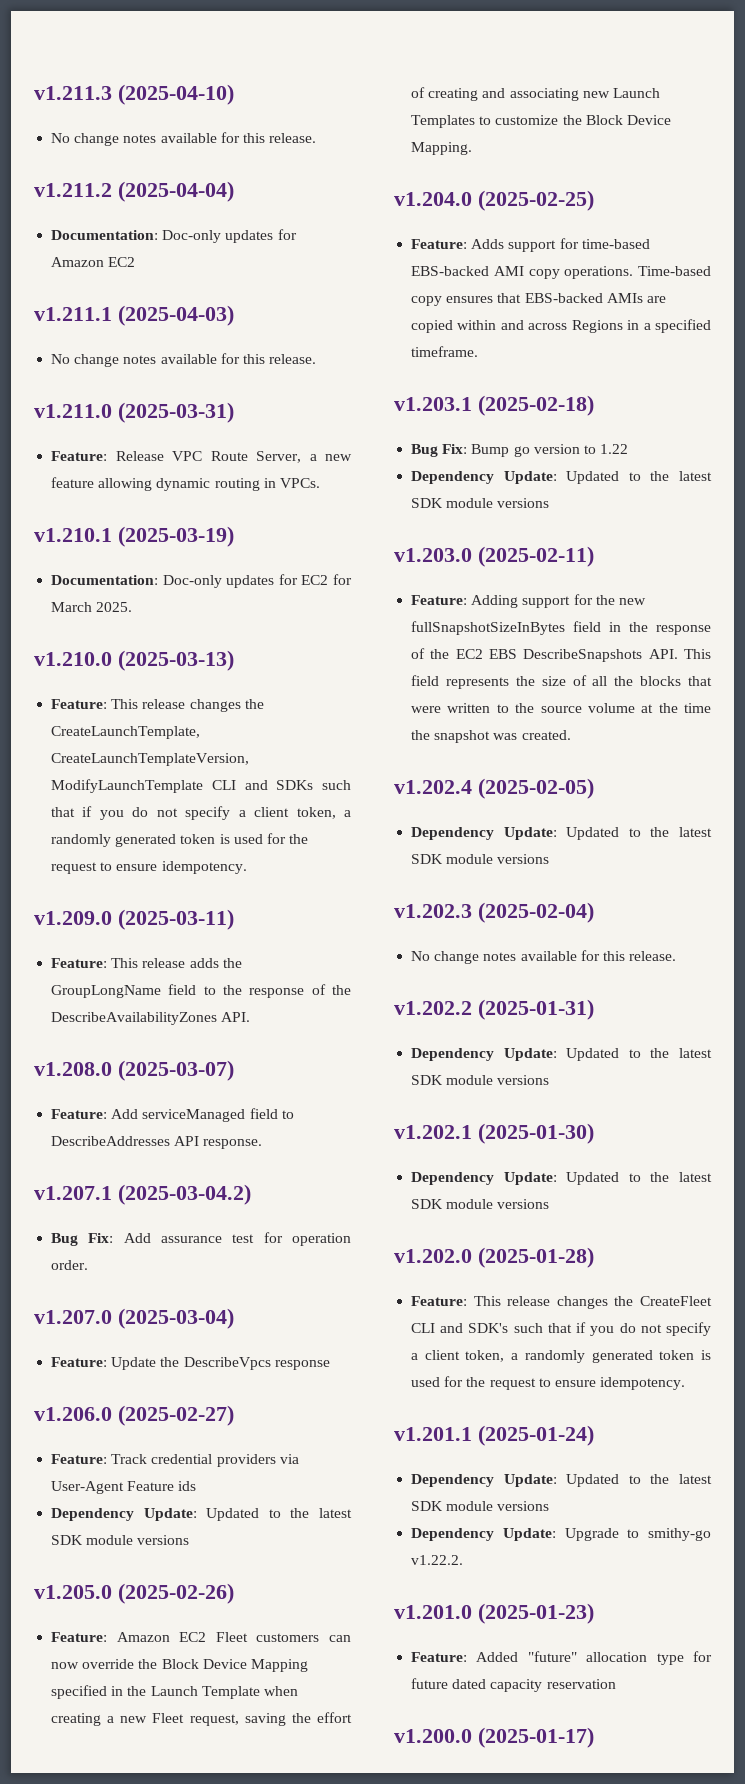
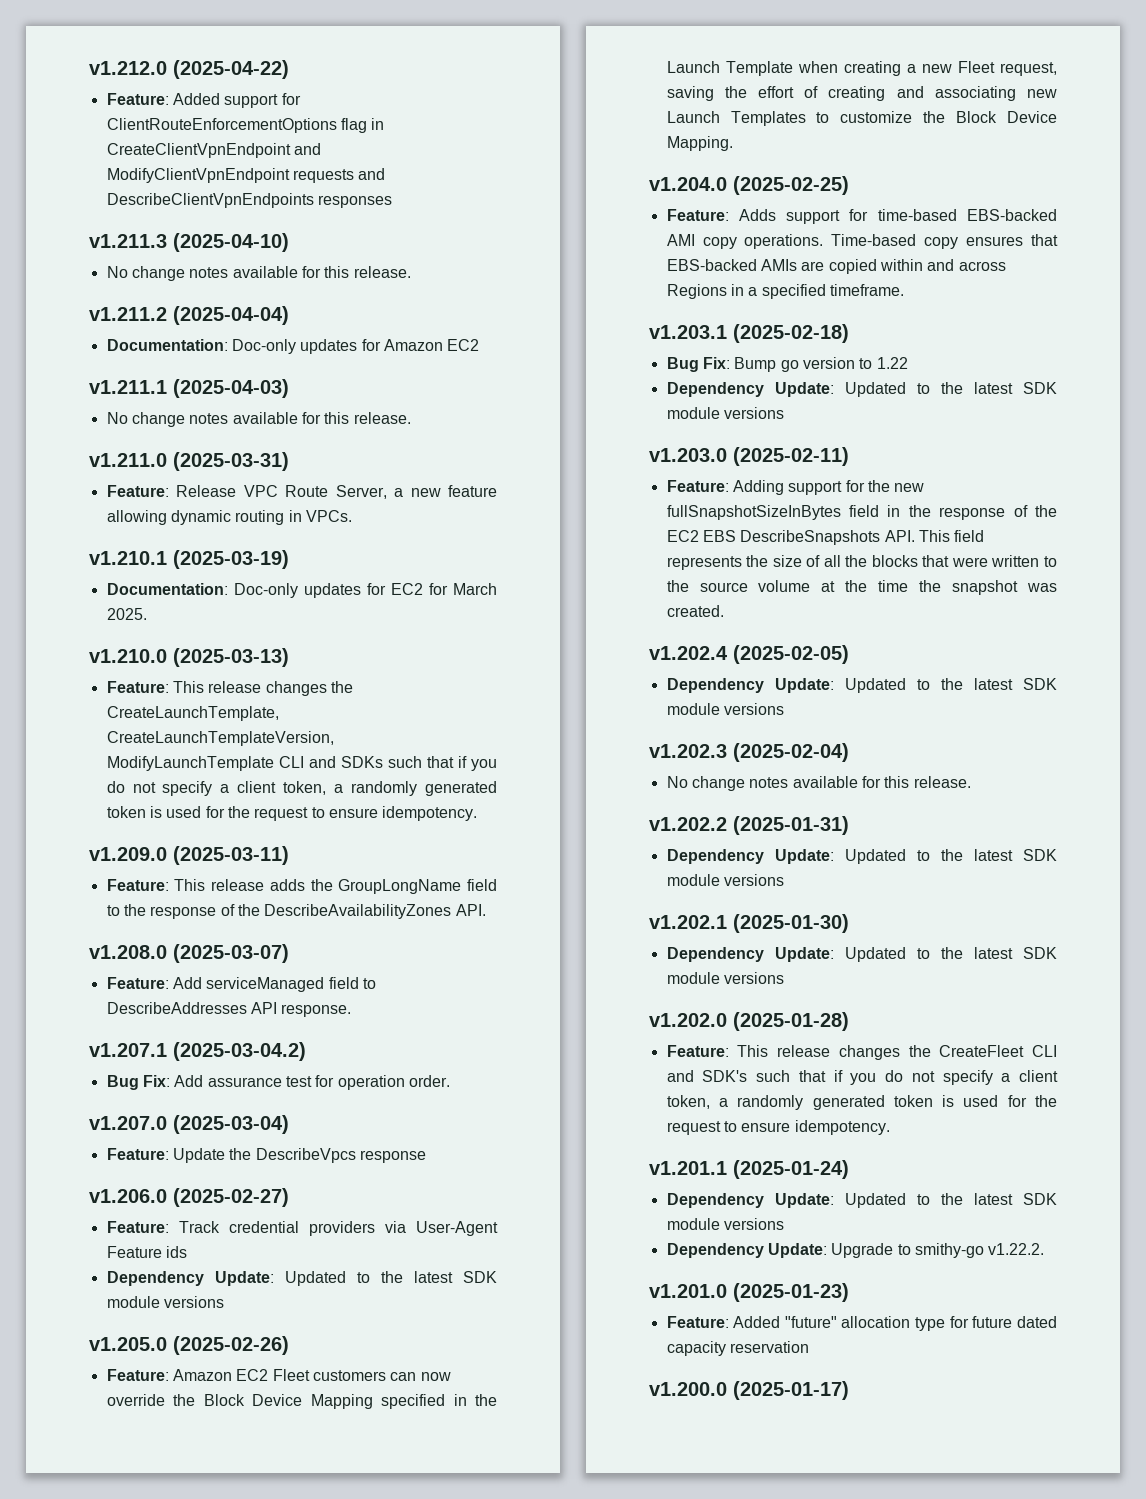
+ v1.212.0 (2025-04-22)
+ Feature: Added support for ClientRouteEnforcementOptions flag in CreateClientVpnEndpoint and ModifyClientVpnEndpoint requests and DescribeClientVpnEndpoints responses

